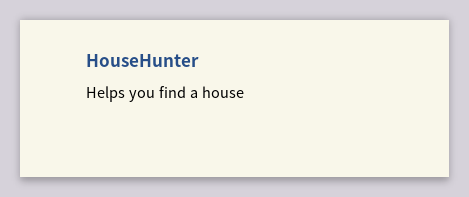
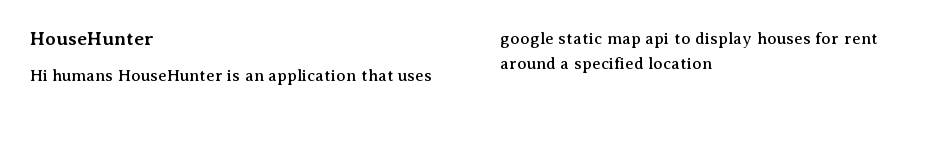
- Helps you find a house
+ Hi humans HouseHunter is an application that uses google static map api to display houses for rent around a specified location

